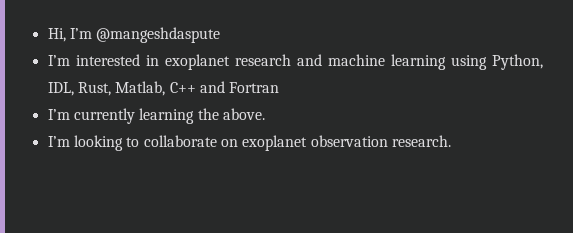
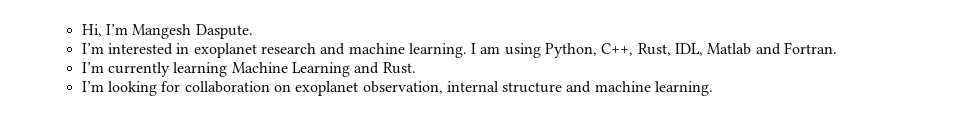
- Hi, I’m @mangeshdaspute
+ Hi, I’m Mangesh Daspute.
- I’m interested in exoplanet research and machine learning using Python, IDL, Rust, Matlab, C++ and Fortran
- I’m currently learning the above.
- I’m looking to collaborate on exoplanet observation research.
+ I’m interested in exoplanet research and machine learning. I am using Python, C++, Rust, IDL, Matlab and Fortran.
+ I’m currently learning Machine Learning and Rust.
+ I’m looking for collaboration on exoplanet observation, internal structure and machine learning.

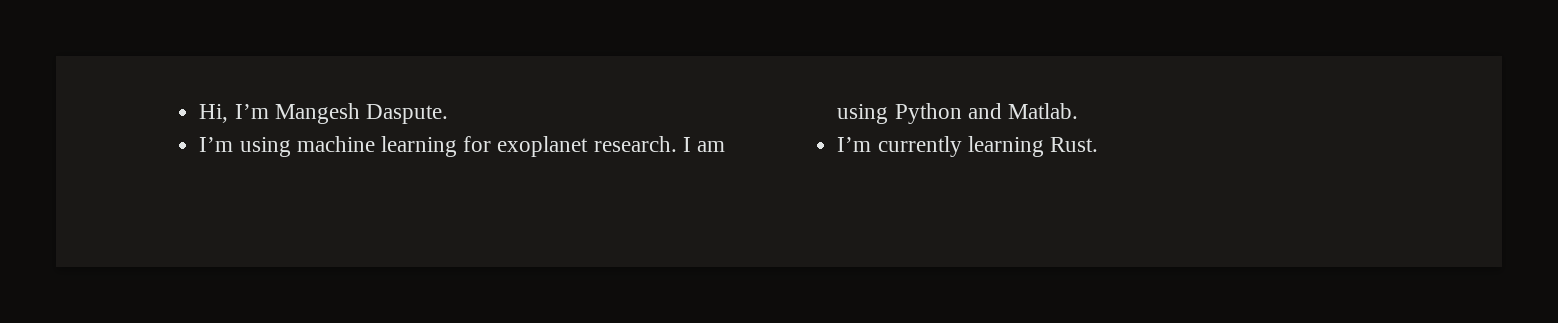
- I’m interested in exoplanet research and machine learning. I am using Python, C++, Rust, IDL, Matlab and Fortran.
- I’m currently learning Machine Learning and Rust.
- I’m looking for collaboration on exoplanet observation, internal structure and machine learning.
+ I’m using machine learning for exoplanet research. I am using Python and Matlab.
+ I’m currently learning Rust.

